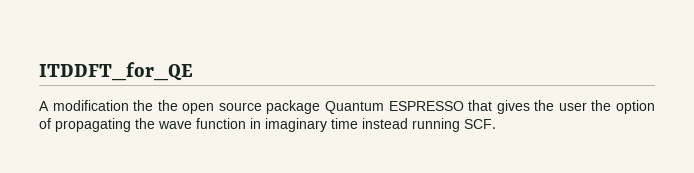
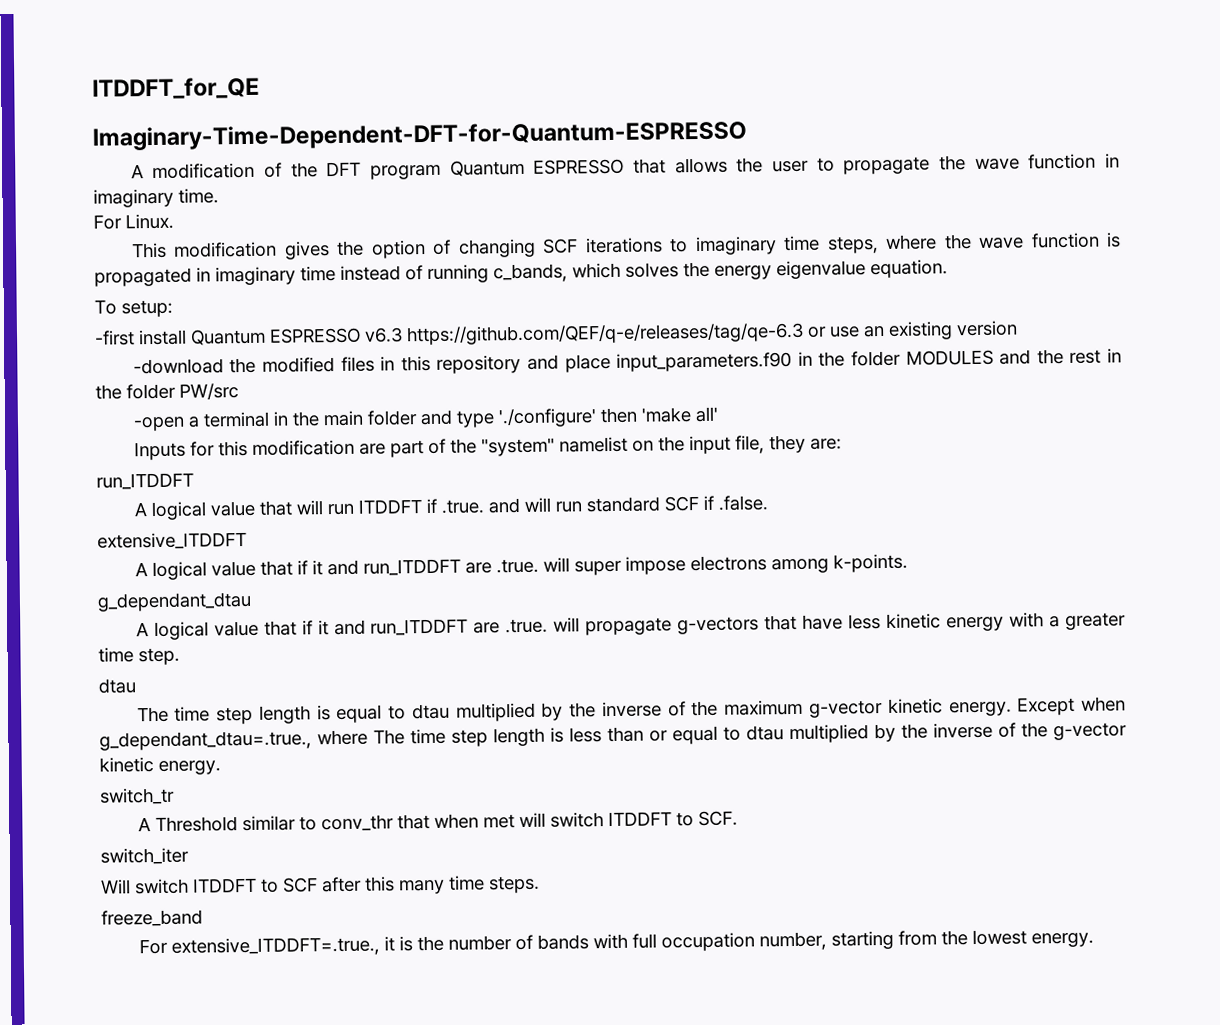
+ Imaginary-Time-Dependent-DFT-for-Quantum-ESPRESSO
- A modification the the open source package Quantum ESPRESSO that gives the user the option of propagating the wave function in imaginary time instead running SCF.
+ A modification of the DFT program Quantum ESPRESSO that allows the user to propagate the wave function in imaginary time.
+ For Linux.
+ This modification gives the option of changing SCF iterations to imaginary time steps, where the wave function is propagated in imaginary time instead of running c_bands, which solves the energy eigenvalue equation.
+ To setup:
+ -first install Quantum ESPRESSO v6.3 https://github.com/QEF/q-e/releases/tag/qe-6.3 or use an existing version
+ -download the modified files in this repository and place input_parameters.f90 in the folder MODULES and the rest in the folder PW/src
+ -open a terminal in the main folder and type './configure' then 'make all'
+ Inputs for this modification are part of the "system" namelist on the input file, they are:
+ run_ITDDFT
+ A logical value that will run ITDDFT if .true. and will run standard SCF if .false.
+ extensive_ITDDFT
+ A logical value that if it and run_ITDDFT are .true. will super impose electrons among k-points.
+ g_dependant_dtau
+ A logical value that if it and run_ITDDFT are .true. will propagate g-vectors that have less kinetic energy with a greater time step.
+ dtau
+ The time step length is equal to dtau multiplied by the inverse of the maximum g-vector kinetic energy. Except when g_dependant_dtau=.true., where The time step length is less than or equal to dtau multiplied by the inverse of the g-vector kinetic energy.
+ switch_tr
+ A Threshold similar to conv_thr that when met will switch ITDDFT to SCF.
+ switch_iter
+ Will switch ITDDFT to SCF after this many time steps.
+ freeze_band
+ For extensive_ITDDFT=.true., it is the number of bands with full occupation number, starting from the lowest energy.

